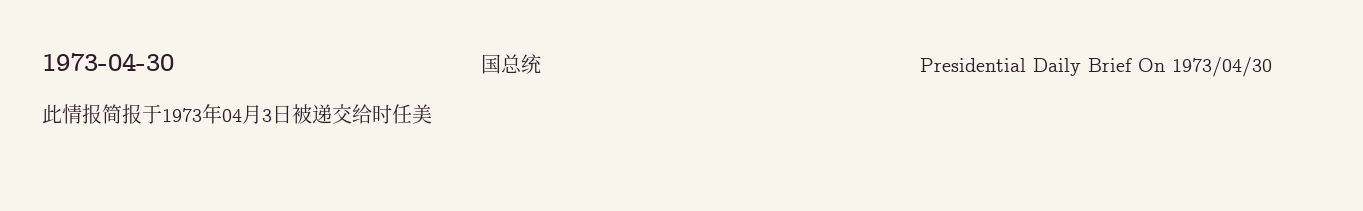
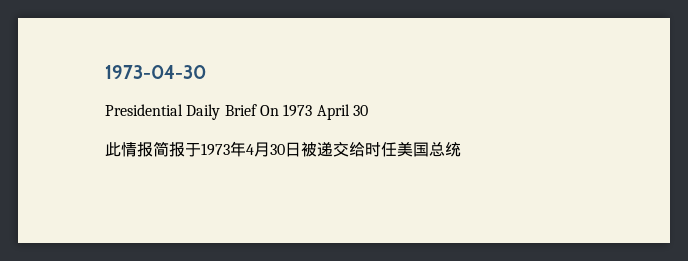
+ Presidential Daily Brief On 1973 April 30
- 此情报简报于1973年04月3日被递交给时任美国总统
+ 此情报简报于1973年4月30日被递交给时任美国总统
- Presidential Daily Brief On 1973/04/30

